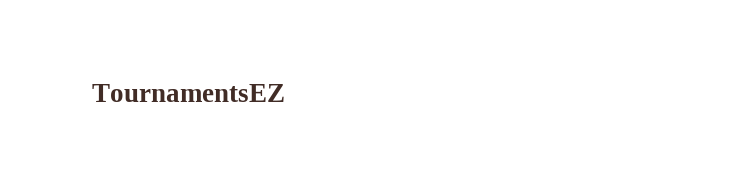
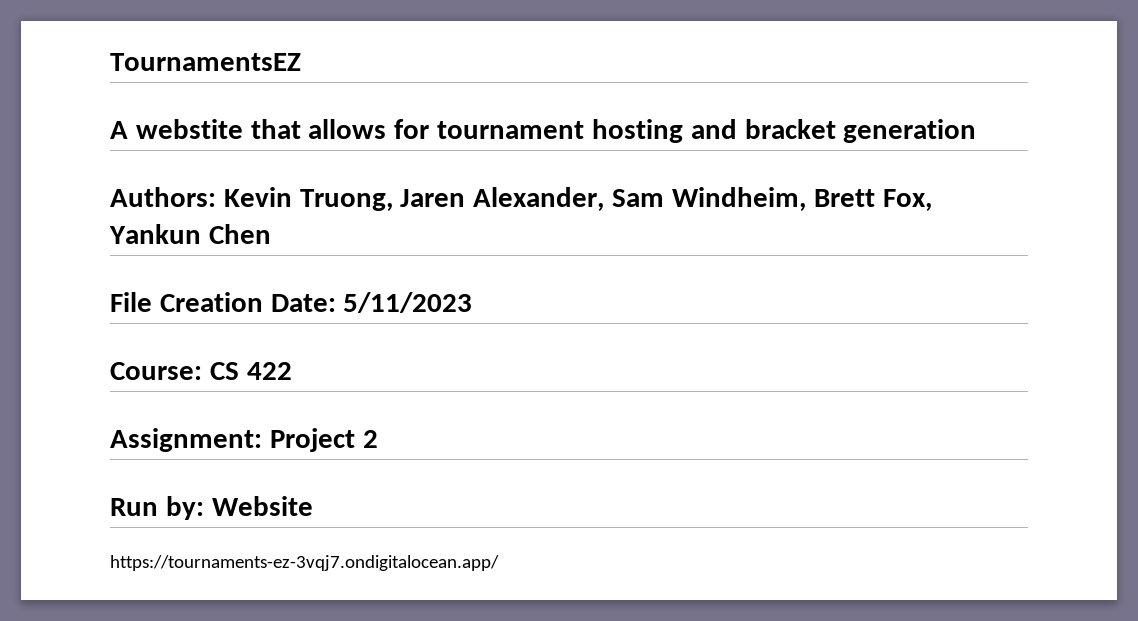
+ A webstite that allows for tournament hosting and bracket generation
+ Authors: Kevin Truong, Jaren Alexander, Sam Windheim, Brett Fox, Yankun Chen
+ File Creation Date: 5/11/2023
+ Course: CS 422
+ Assignment: Project 2
+ Run by: Website
+ https://tournaments-ez-3vqj7.ondigitalocean.app/

